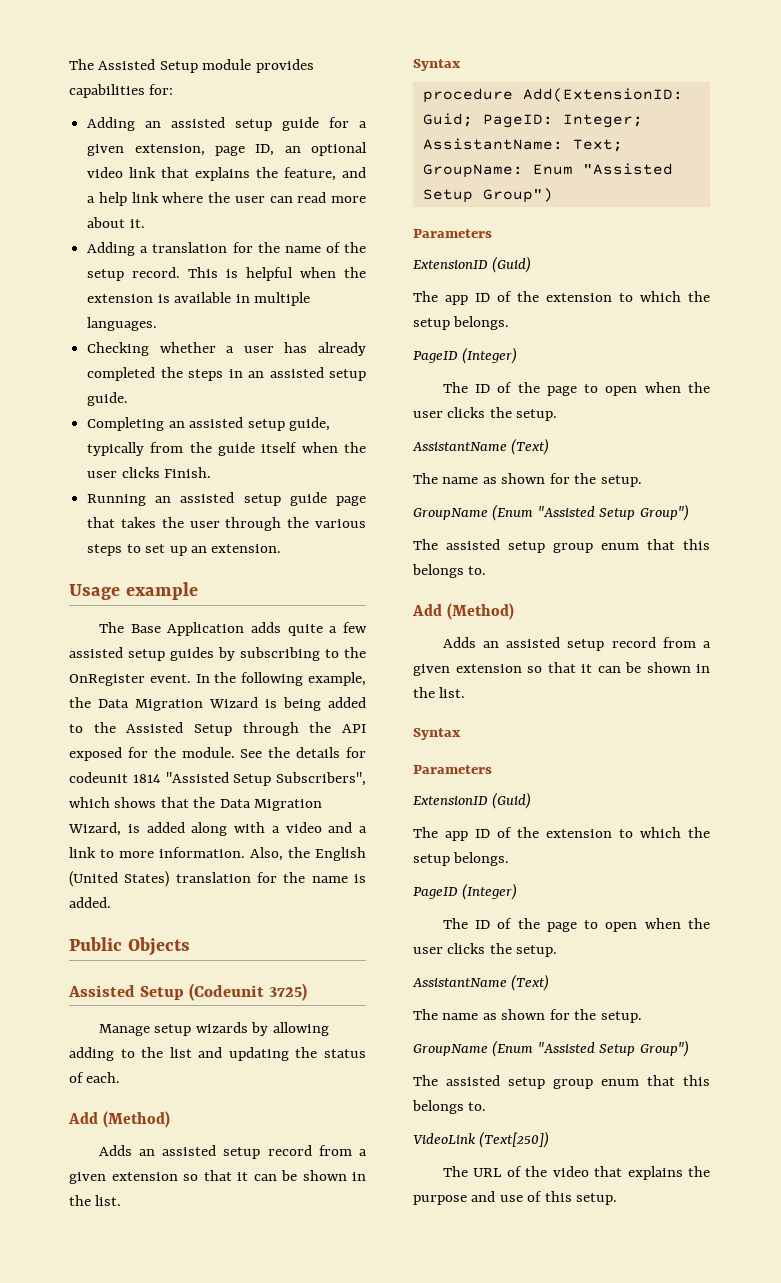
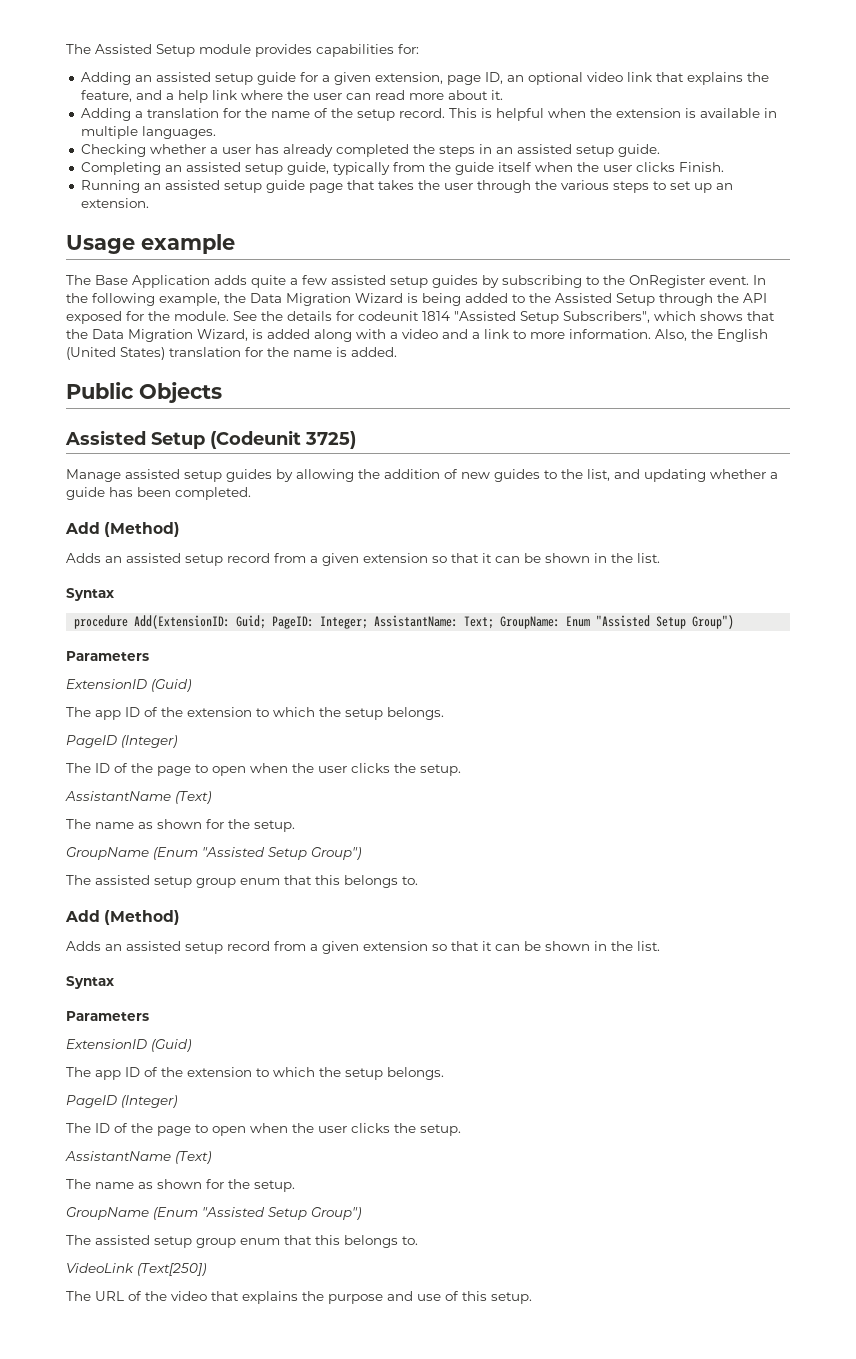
- Manage setup wizards by allowing adding to the list and updating the status of each.
+ Manage assisted setup guides by allowing the addition of new guides to the list, and updating whether a guide has been completed.

